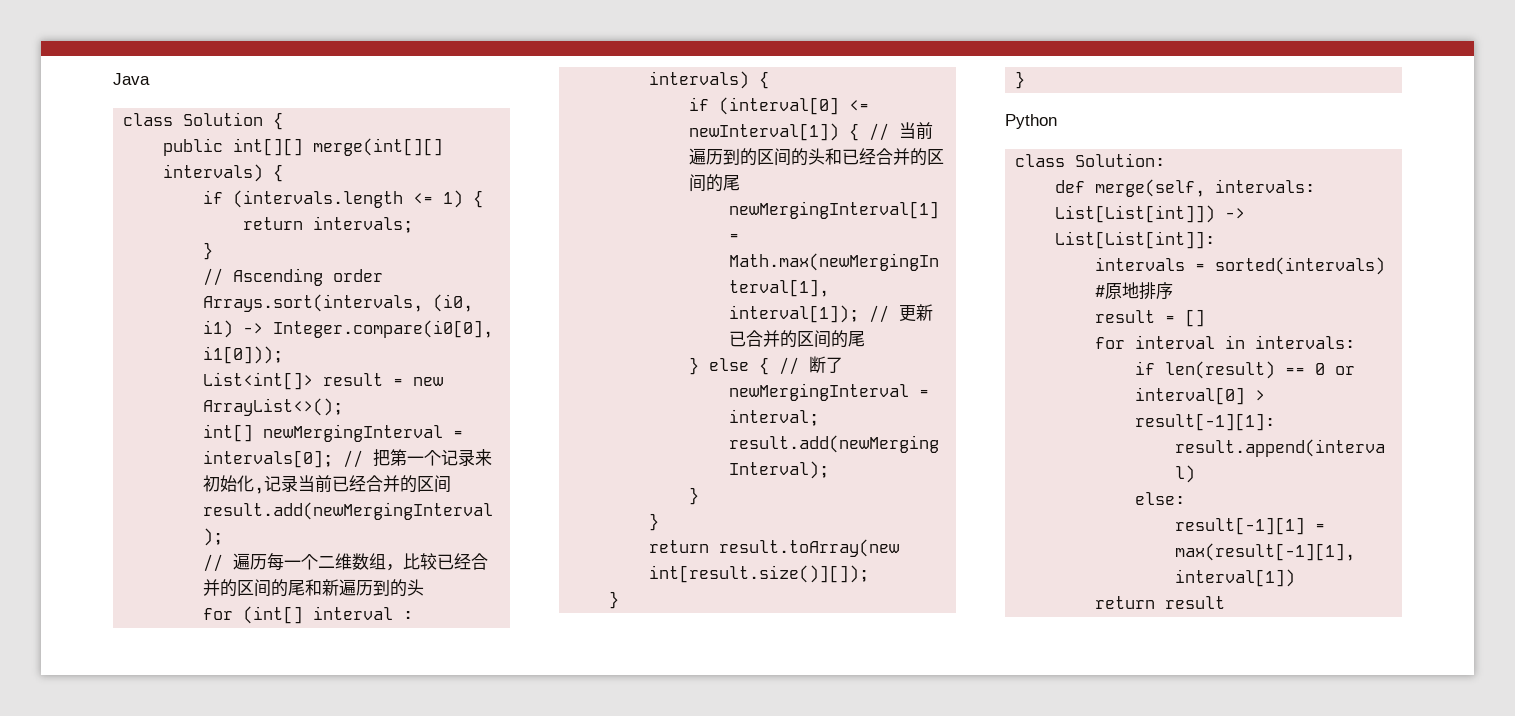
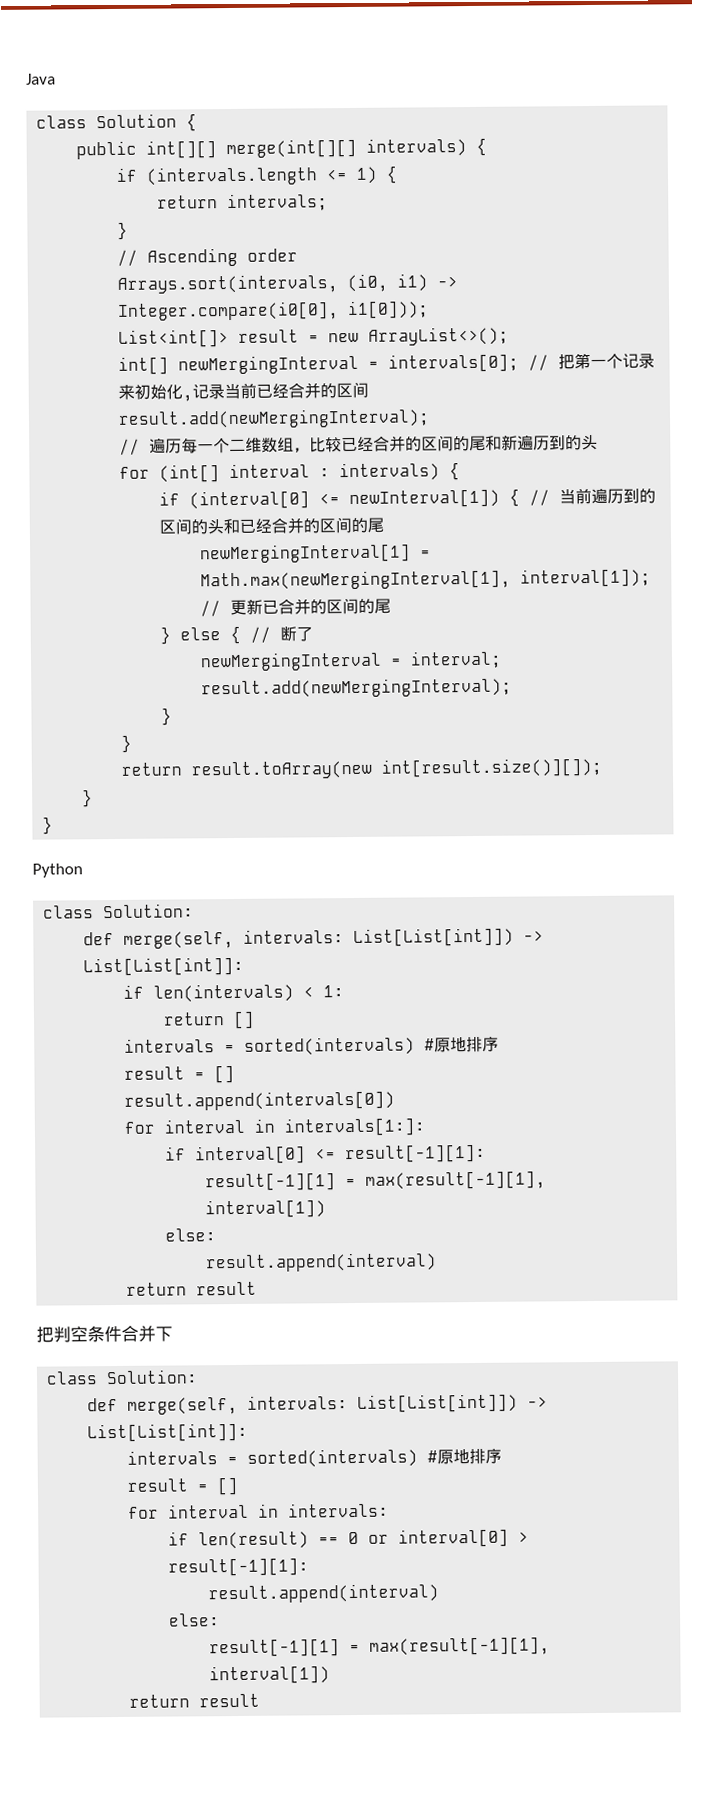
+ if len(intervals) < 1:
+ return []
+ intervals = sorted(intervals) #原地排序
+ result = []
+ result.append(intervals[0])
+ for interval in intervals[1:]:
+ if interval[0] <= result[-1][1]:
+ result[-1][1] = max(result[-1][1], interval[1])
+ else:
+ result.append(interval)
+ return result
+ 把判空条件合并下
+ class Solution:
+ def merge(self, intervals: List[List[int]]) -> List[List[int]]:

